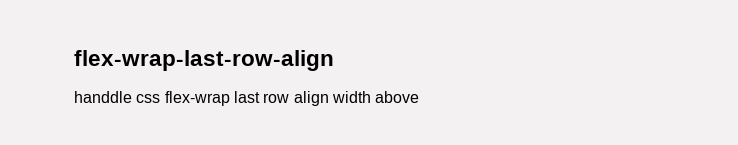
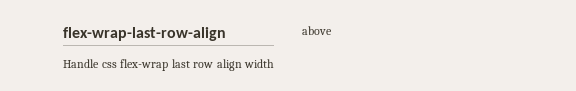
- handdle css flex-wrap last row align width above
+ Handle css flex-wrap last row align width above

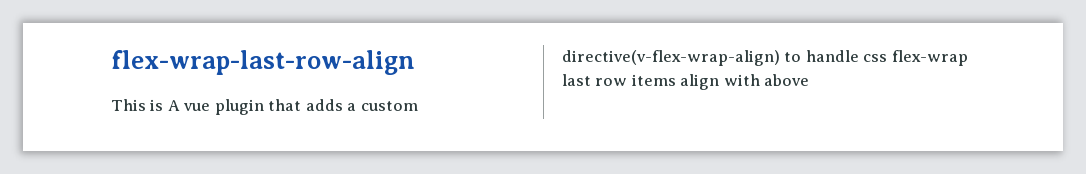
- Handle css flex-wrap last row align width above
+ This is A vue plugin that adds a custom directive(v-flex-wrap-align) to handle css flex-wrap last row items align with above

